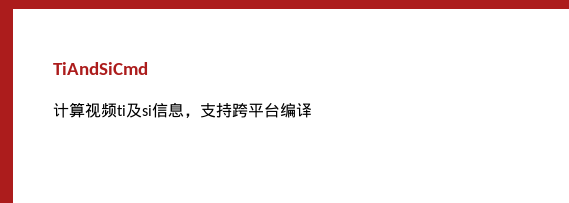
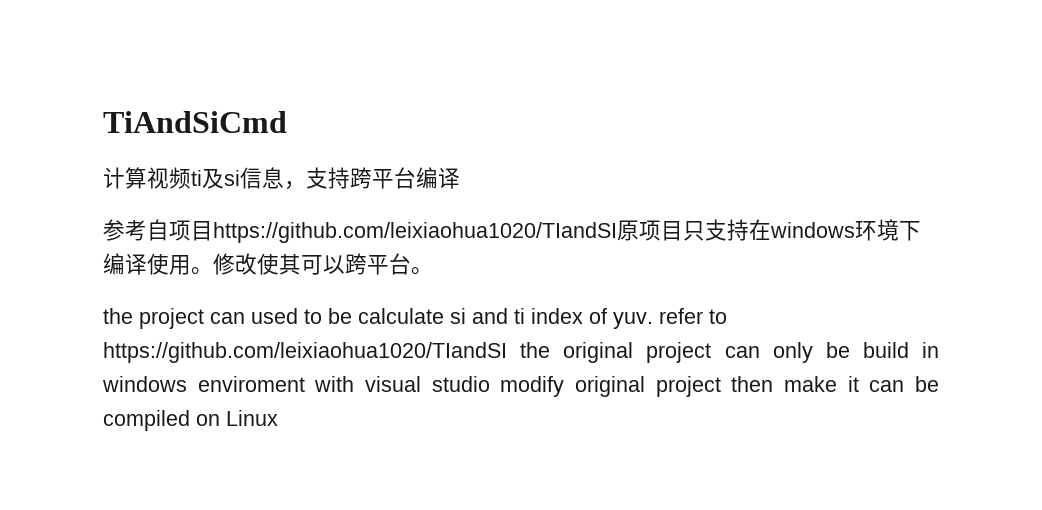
+ 参考自项目https://github.com/leixiaohua1020/TIandSI原项目只支持在windows环境下编译使用。修改使其可以跨平台。
+ the project can used to be calculate si and ti index of yuv. refer to https://github.com/leixiaohua1020/TIandSI the original project can only be build in windows enviroment with visual studio modify original project then make it can be compiled on Linux

